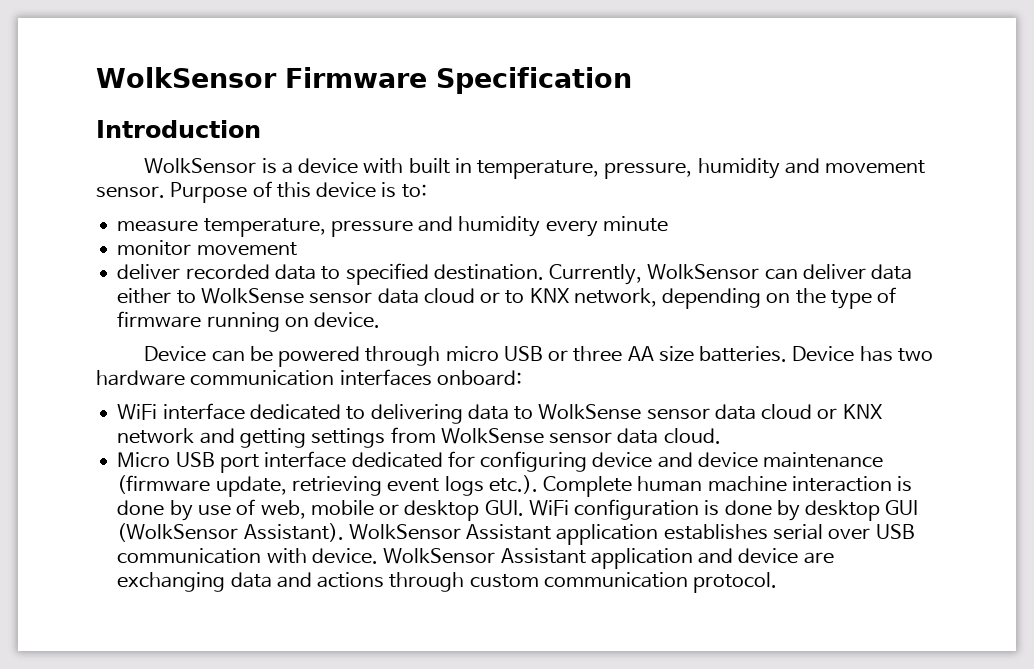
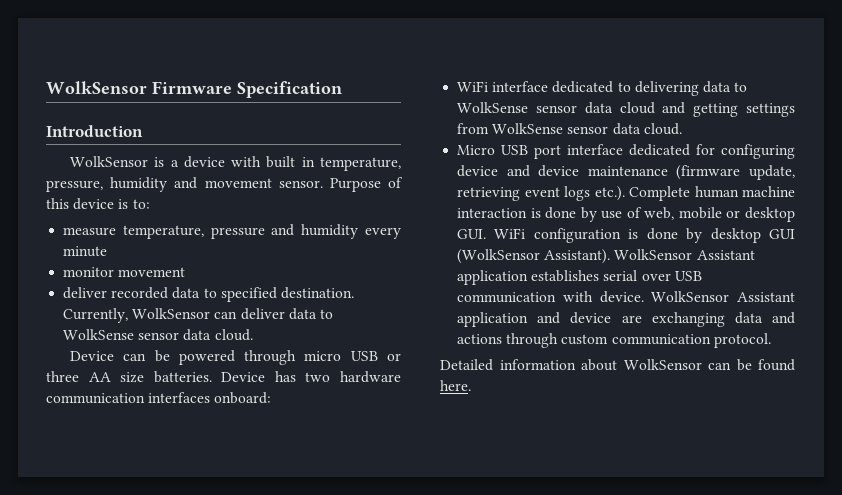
- Currently, WolkSensor can deliver data either to WolkSense sensor data cloud or to KNX network, depending on the type of firmware running on device.
+ Currently, WolkSensor can deliver data to WolkSense sensor data cloud.
- WiFi interface dedicated to delivering data to WolkSense sensor data cloud or KNX network and getting settings from WolkSense sensor data cloud.
+ WiFi interface dedicated to delivering data to WolkSense sensor data cloud and getting settings from WolkSense sensor data cloud.
+ Detailed information about WolkSensor can be found here.

